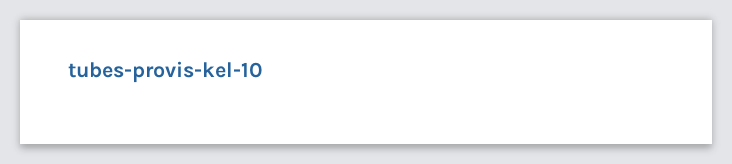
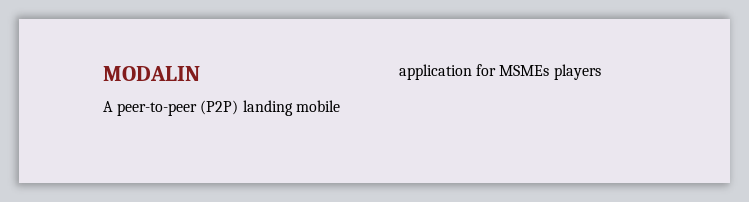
- tubes-provis-kel-10
+ MODALIN
+ A peer-to-peer (P2P) landing mobile application for MSMEs players

